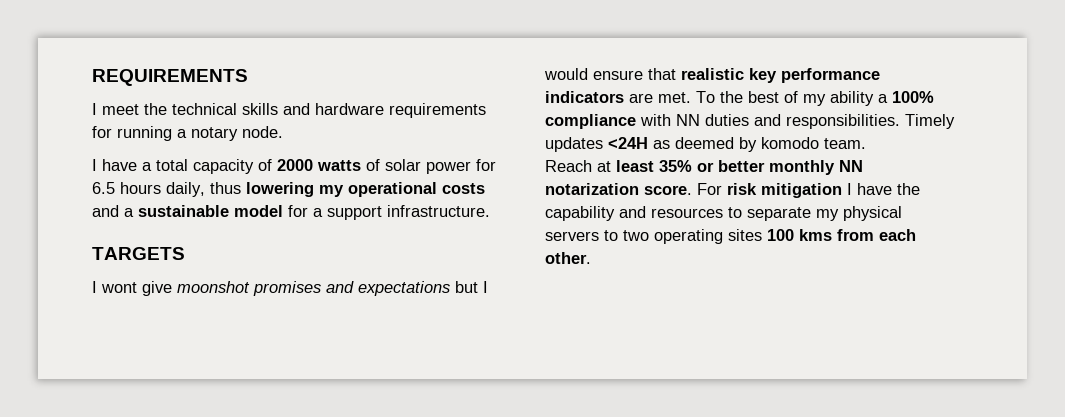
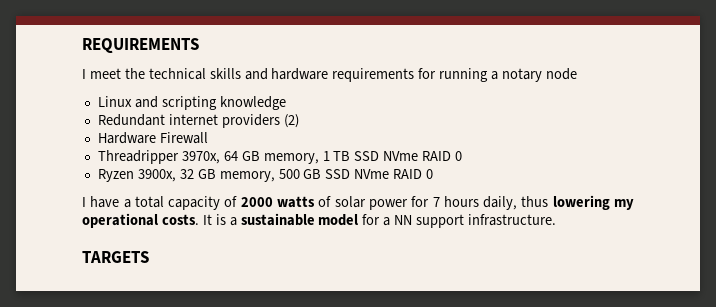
- I meet the technical skills and hardware requirements for running a notary node.
+ I meet the technical skills and hardware requirements for running a notary node
+ Linux and scripting knowledge
+ Redundant internet providers (2)
+ Hardware Firewall
+ Threadripper 3970x, 64 GB memory, 1 TB SSD NVme RAID 0
+ Ryzen 3900x, 32 GB memory, 500 GB SSD NVme RAID 0
- I have a total capacity of 2000 watts of solar power for 6.5 hours daily, thus lowering my operational costs and a sustainable model for a support infrastructure.
+ I have a total capacity of 2000 watts of solar power for 7 hours daily, thus lowering my operational costs. It is a sustainable model for a NN support infrastructure.
- I wont give moonshot promises and expectations but I would ensure that realistic key performance indicators are met. To the best of my ability a 100% compliance with NN duties and responsibilities. Timely updates <24H as deemed by komodo team.
- Reach at least 35% or better monthly NN notarization score. For risk mitigation I have the capability and resources to separate my physical servers to two operating sites 100 kms from each other.

